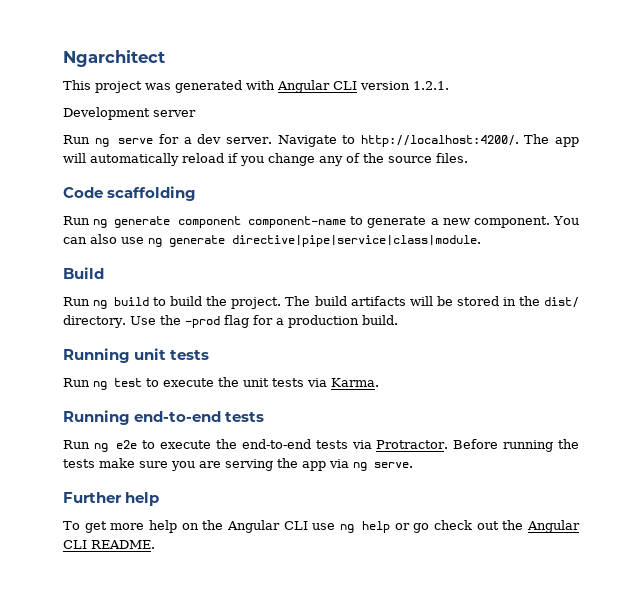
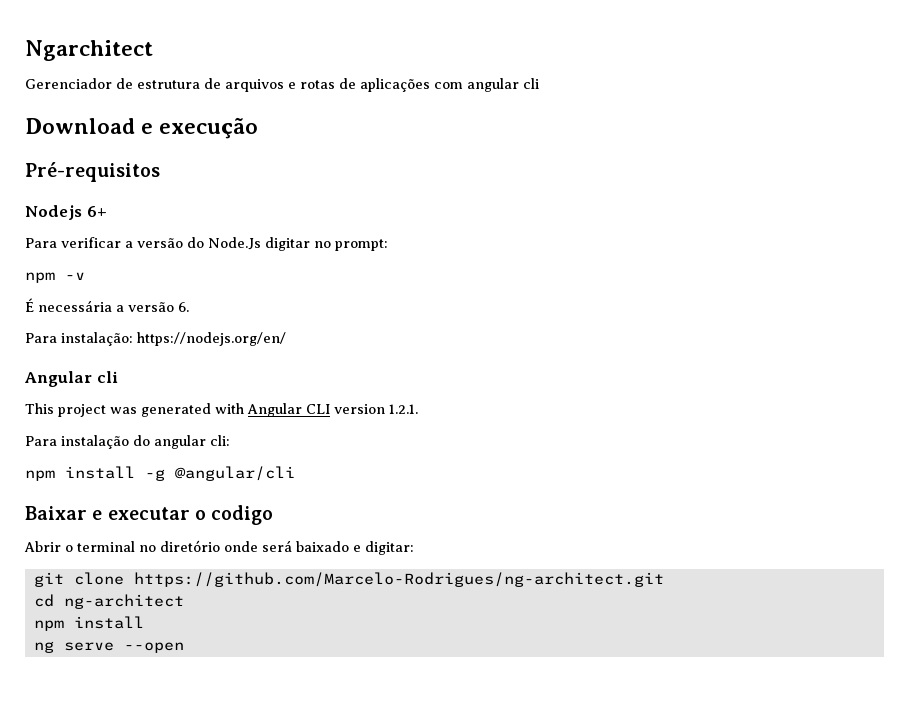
+ Gerenciador de estrutura de arquivos e rotas de aplicações com angular cli
+ Download e execução
+ Pré-requisitos
+ Nodejs 6+
+ Para verificar a versão do Node.Js digitar no prompt:
+ npm -v
+ É necessária a versão 6.
+ Para instalação: https://nodejs.org/en/
+ Angular cli
- Development server
- Run ng serve for a dev server. Navigate to http://localhost:4200/. The app will automatically reload if you change any of the source files.
- Code scaffolding
- Run ng generate component component-name to generate a new component. You can also use ng generate directive|pipe|service|class|module.
- Build
- Run ng build to build the project. The build artifacts will be stored in the dist/ directory. Use the -prod flag for a production build.
- Running unit tests
- Run ng test to execute the unit tests via Karma.
- Running end-to-end tests
- Run ng e2e to execute the end-to-end tests via Protractor. Before running the tests make sure you are serving the app via ng serve.
- Further help
- To get more help on the Angular CLI use ng help or go check out the Angular CLI README.
+ Para instalação do angular cli:
+ npm install -g @angular/cli
+ Baixar e executar o codigo
+ Abrir o terminal no diretório onde será baixado e digitar:
+ git clone https://github.com/Marcelo-Rodrigues/ng-architect.git
+ cd ng-architect
+ npm install
+ ng serve --open

